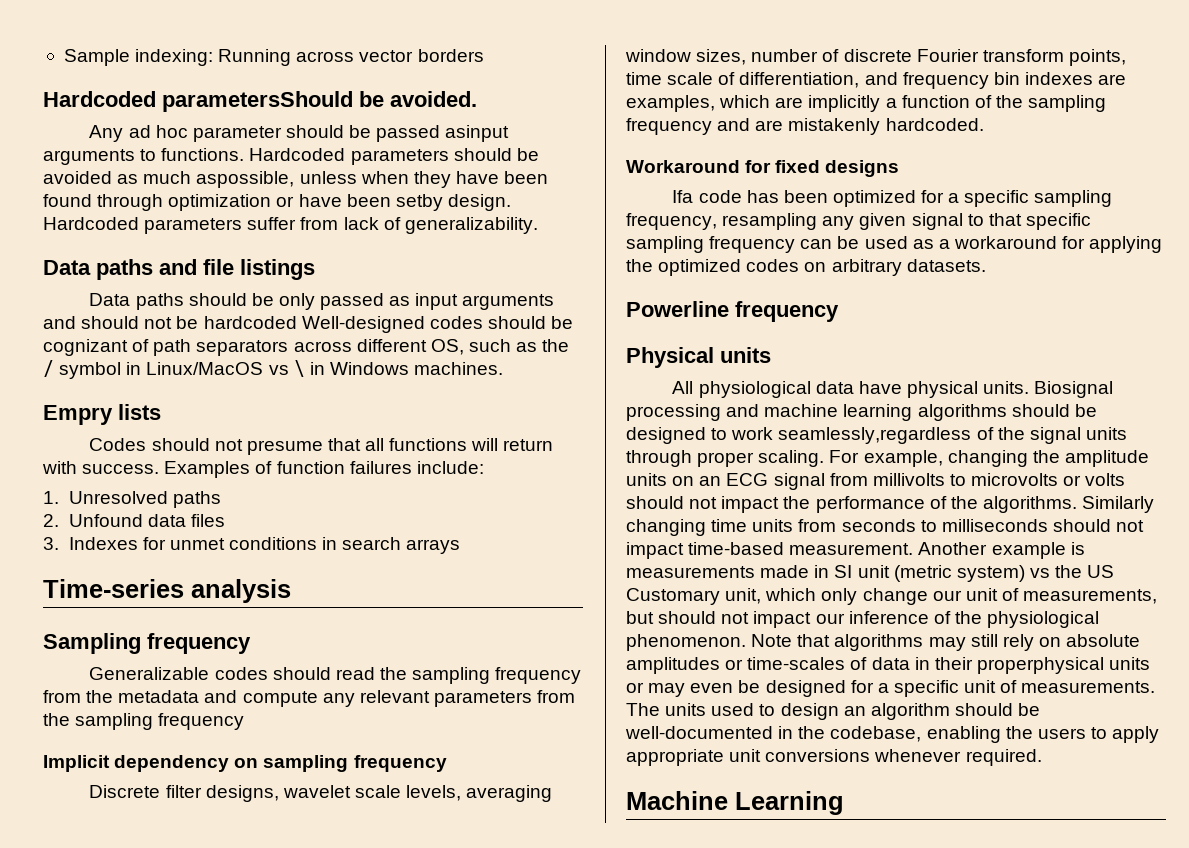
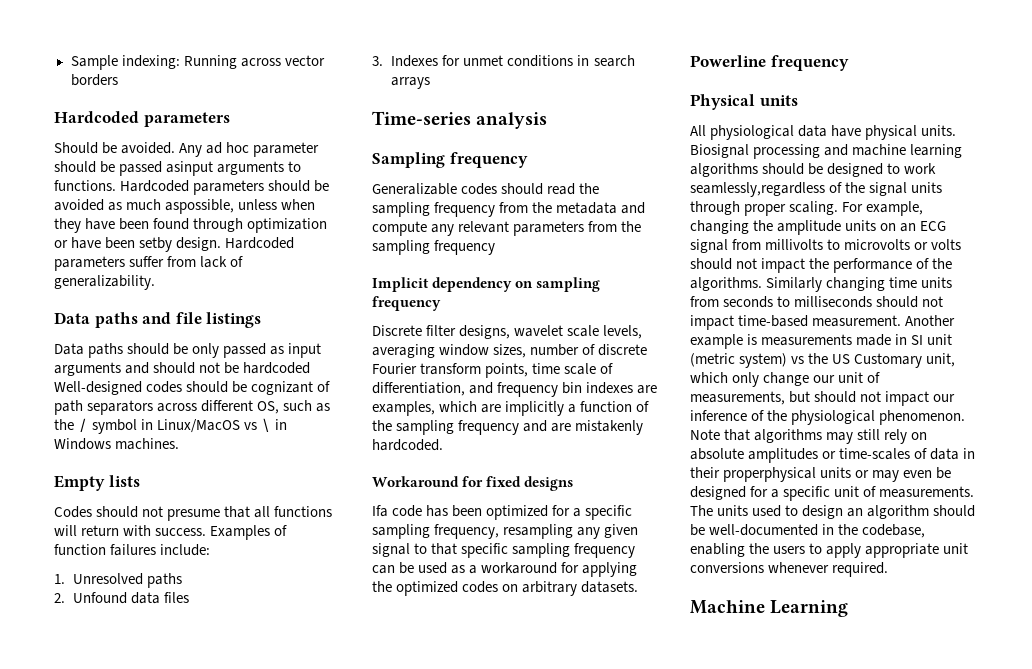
  Sample indexing: Running across vector borders
- Hardcoded parametersShould be avoided.
- Any ad hoc parameter should be passed asinput arguments to functions.
+ Hardcoded parameters
+ Should be avoided. Any ad hoc parameter should be passed asinput arguments to functions.
- Empry lists
+ Empty lists

